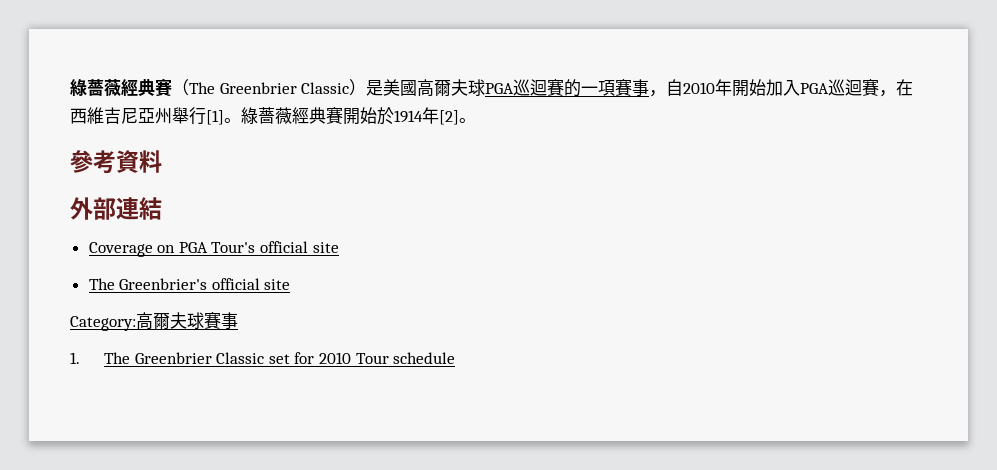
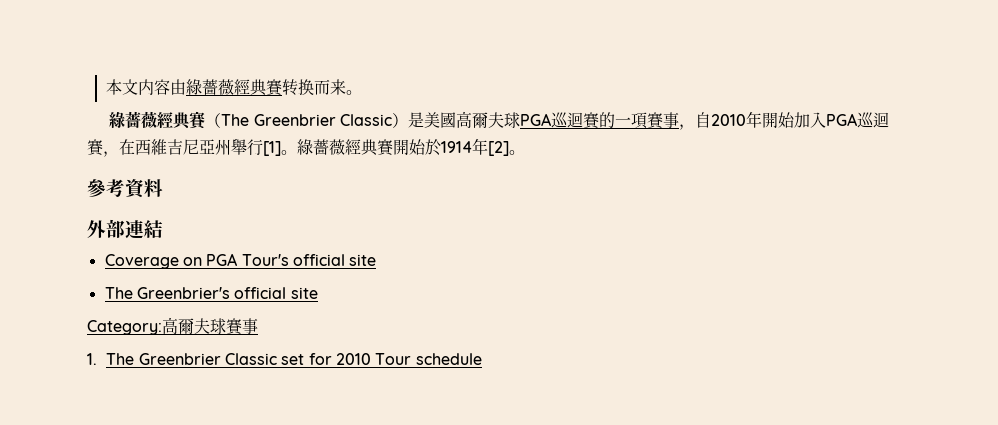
+ 本文内容由綠薔薇經典賽转换而来。

